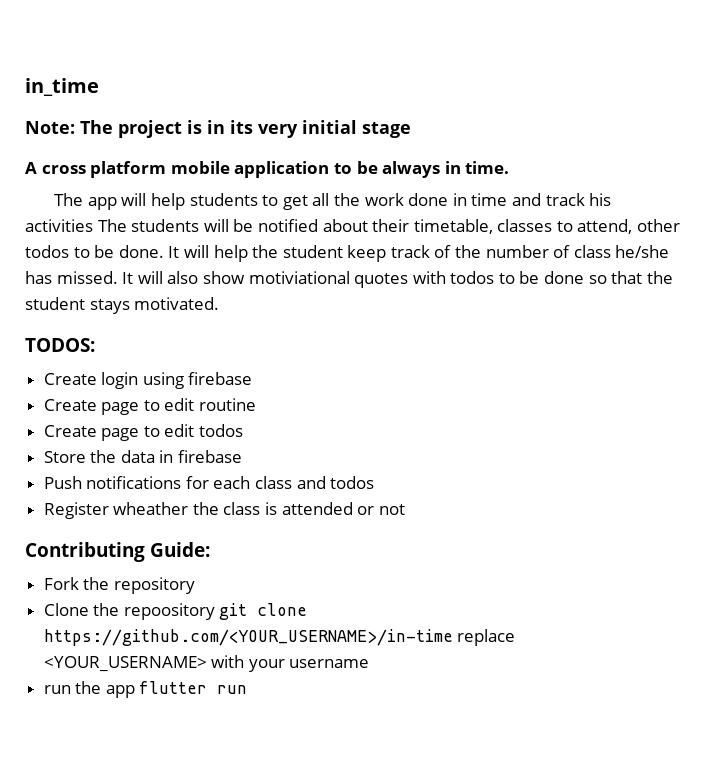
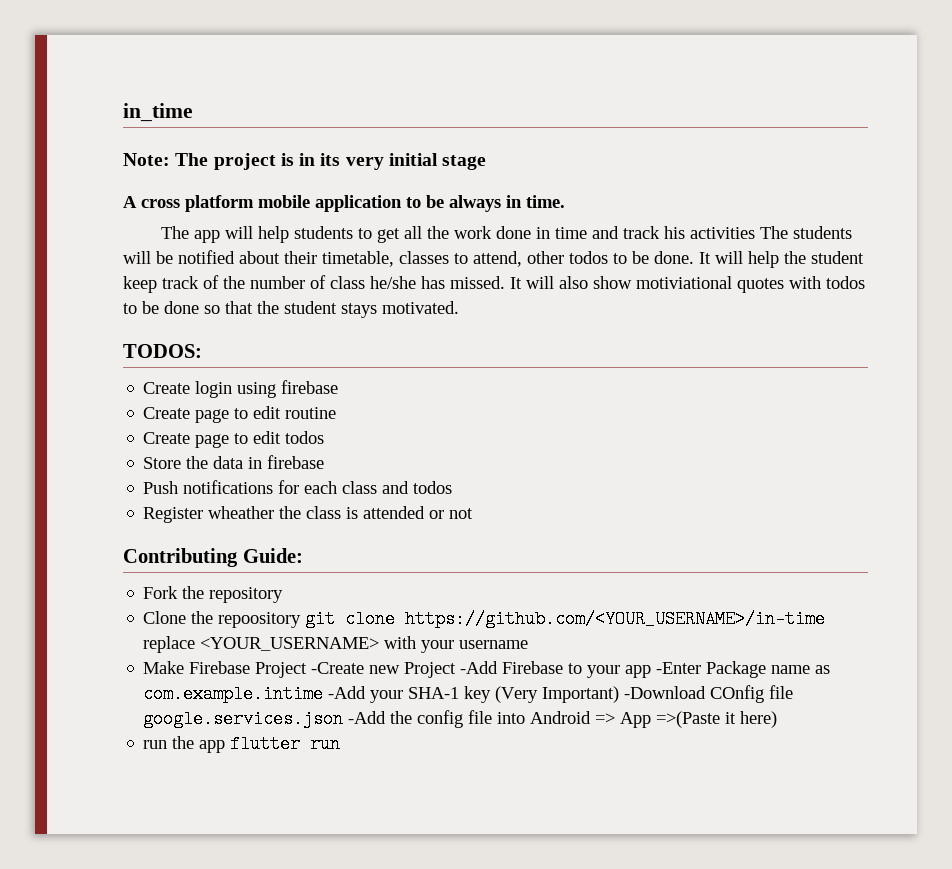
+ Make Firebase Project -Create new Project -Add Firebase to your app -Enter Package name as com.example.intime -Add your SHA-1 key (Very Important) -Download COnfig file google.services.json -Add the config file into Android => App =>(Paste it here)

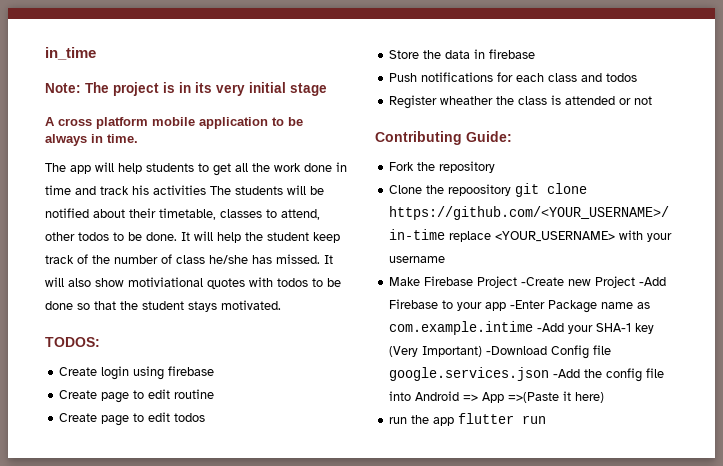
- Make Firebase Project -Create new Project -Add Firebase to your app -Enter Package name as com.example.intime -Add your SHA-1 key (Very Important) -Download COnfig file google.services.json -Add the config file into Android => App =>(Paste it here)
+ Make Firebase Project -Create new Project -Add Firebase to your app -Enter Package name as com.example.intime -Add your SHA-1 key (Very Important) -Download Config file google.services.json -Add the config file into Android => App =>(Paste it here)

